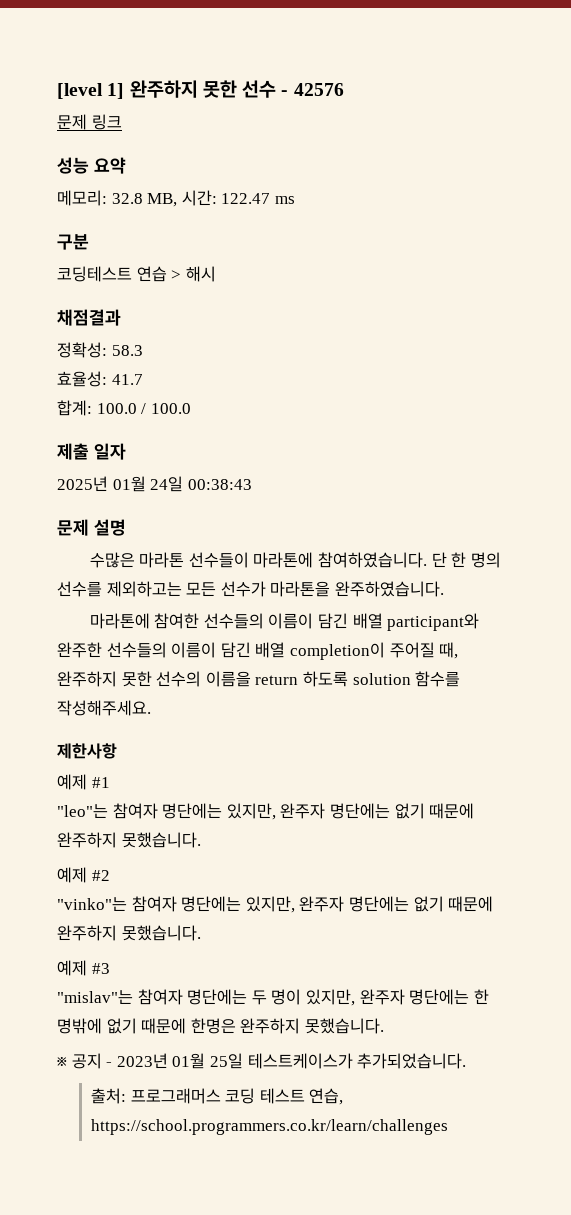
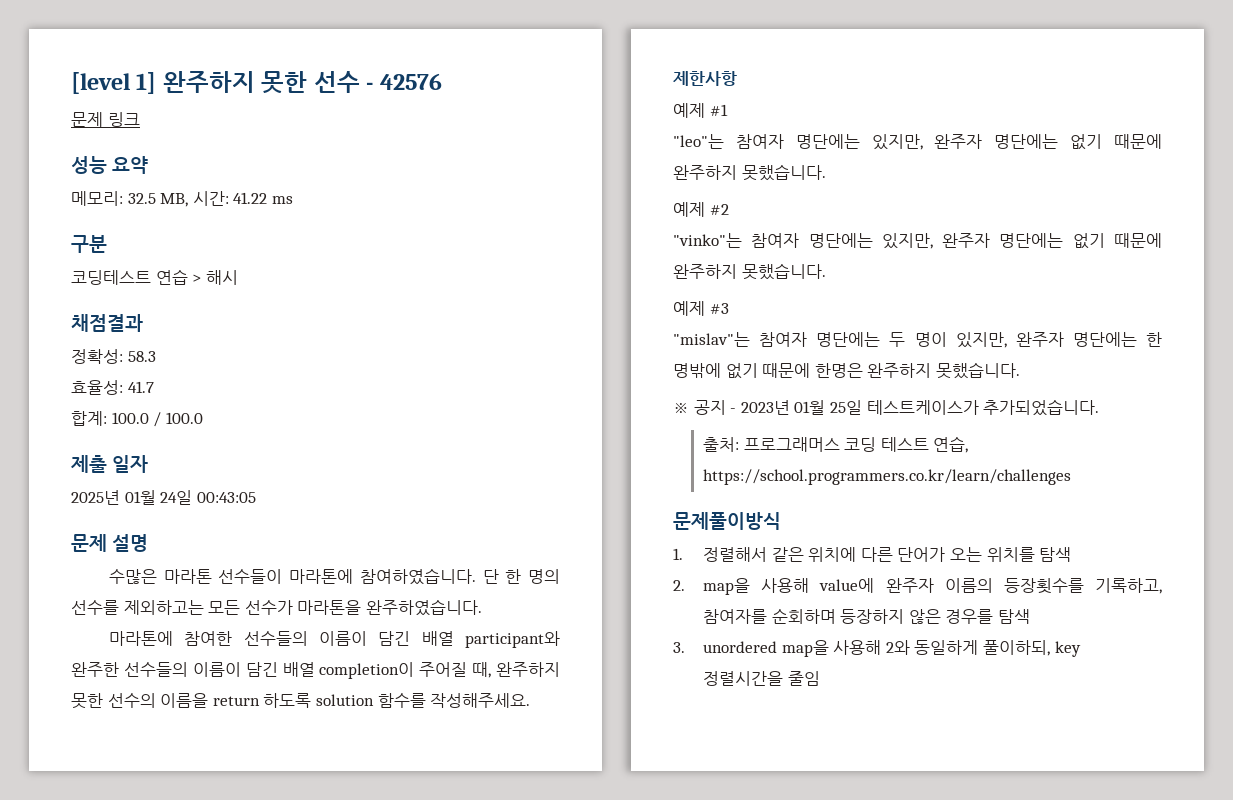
- 메모리: 32.8 MB, 시간: 122.47 ms
+ 메모리: 32.5 MB, 시간: 41.22 ms
- 2025년 01월 24일 00:38:43
+ 2025년 01월 24일 00:43:05
+ 문제풀이방식
+ 1. 정렬해서 같은 위치에 다른 단어가 오는 위치를 탐색
+ 2. map을 사용해 value에 완주자 이름의 등장횟수를 기록하고, 참여자를 순회하며 등장하지 않은 경우를 탐색
+ 3. unordered map을 사용해 2와 동일하게 풀이하되, key 정렬시간을 줄임

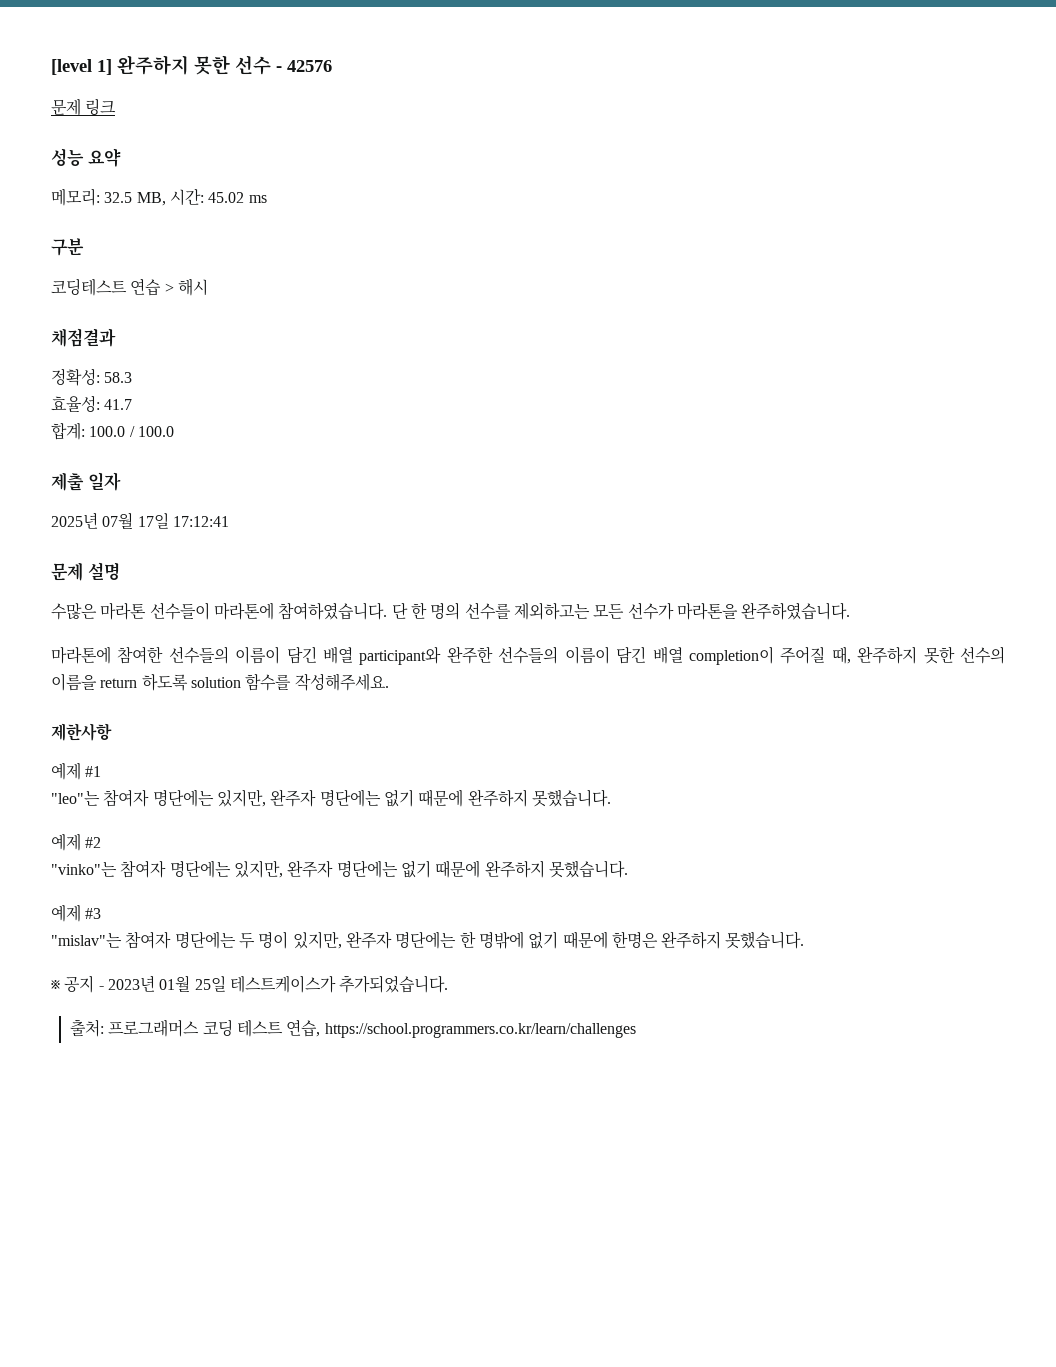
- 메모리: 32.5 MB, 시간: 41.22 ms
+ 메모리: 32.5 MB, 시간: 45.02 ms
- 2025년 01월 24일 00:43:05
+ 2025년 07월 17일 17:12:41
- 문제풀이방식
- 1. 정렬해서 같은 위치에 다른 단어가 오는 위치를 탐색
- 2. map을 사용해 value에 완주자 이름의 등장횟수를 기록하고, 참여자를 순회하며 등장하지 않은 경우를 탐색
- 3. unordered map을 사용해 2와 동일하게 풀이하되, key 정렬시간을 줄임

